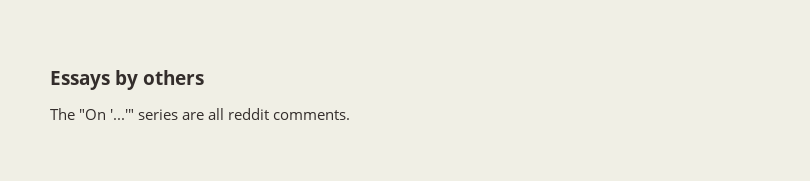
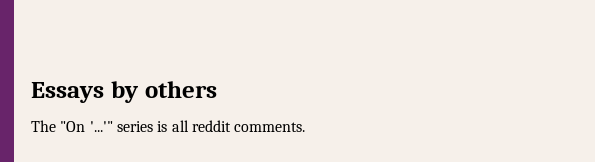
- The "On '...'" series are all reddit comments.
+ The "On '...'" series is all reddit comments.

